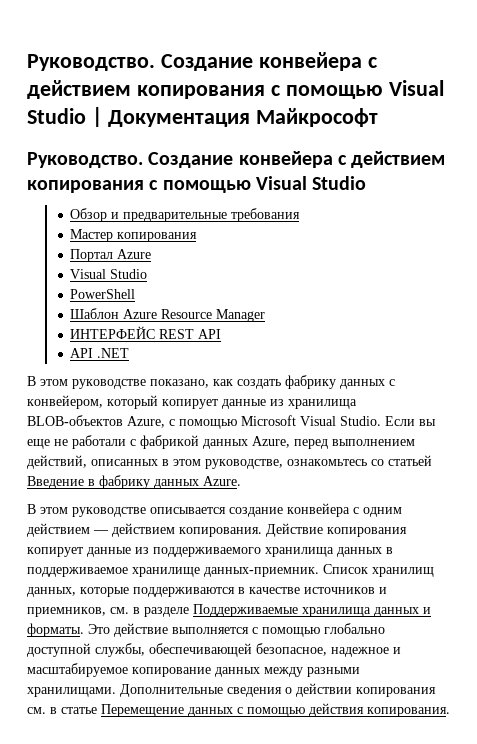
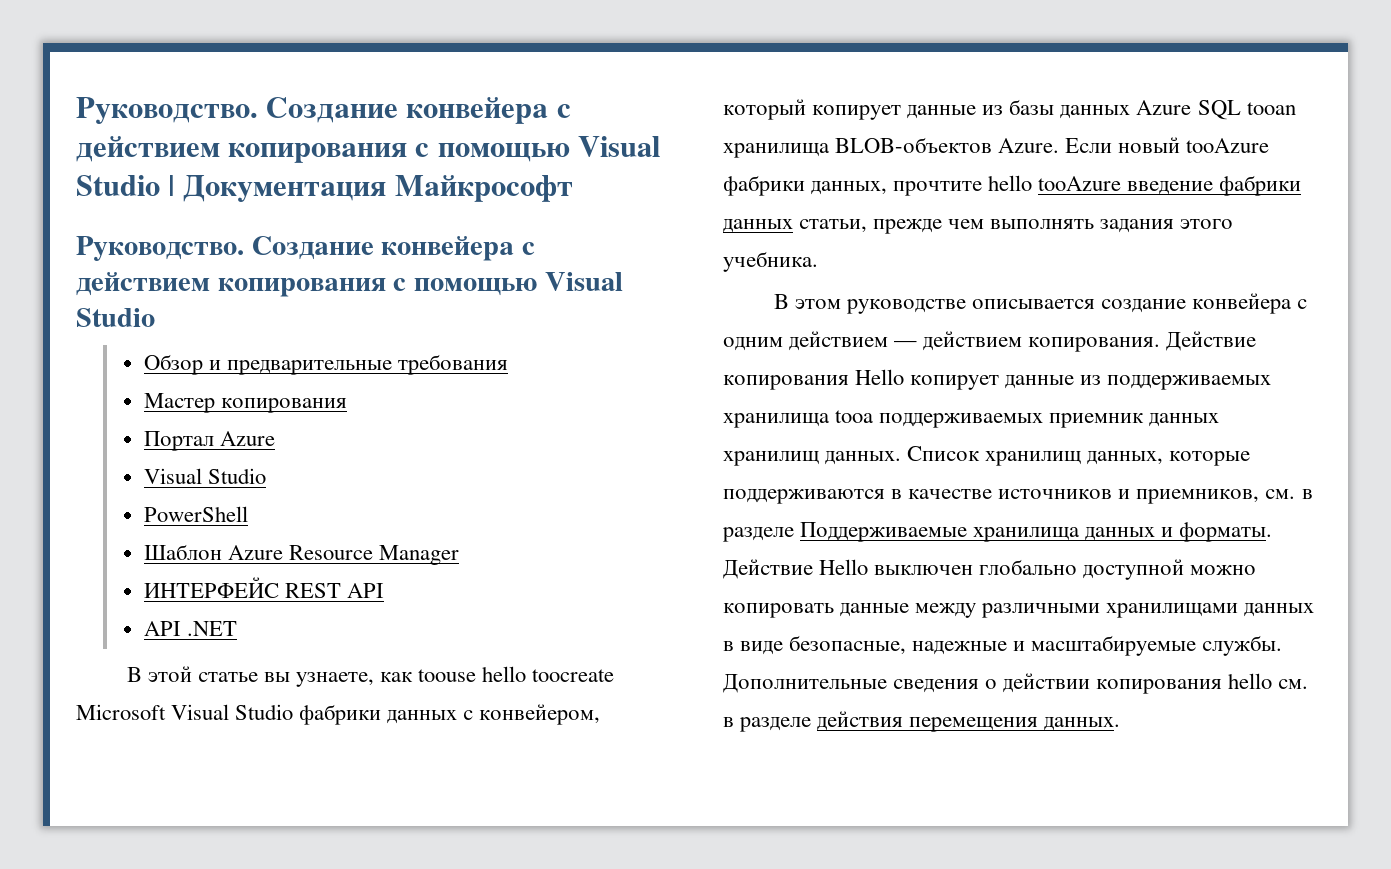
- В этом руководстве показано, как создать фабрику данных с конвейером, который копирует данные из хранилища BLOB-объектов Azure, с помощью Microsoft Visual Studio. Если вы еще не работали с фабрикой данных Azure, перед выполнением действий, описанных в этом руководстве, ознакомьтесь со статьей Введение в фабрику данных Azure.
+ В этой статье вы узнаете, как toouse hello toocreate Microsoft Visual Studio фабрики данных с конвейером, который копирует данные из базы данных Azure SQL tooan хранилища BLOB-объектов Azure. Если новый tooAzure фабрики данных, прочтите hello tooAzure введение фабрики данных статьи, прежде чем выполнять задания этого учебника.
- Действие копирования копирует данные из поддерживаемого хранилища данных в поддерживаемое хранилище данных-приемник.
+ Действие копирования Hello копирует данные из поддерживаемых хранилища tooa поддерживаемых приемник данных хранилищ данных.
- Это действие выполняется с помощью глобально доступной службы, обеспечивающей безопасное, надежное и масштабируемое копирование данных между разными хранилищами.
+ Действие Hello выключен глобально доступной можно копировать данные между различными хранилищами данных в виде безопасные, надежные и масштабируемые службы.
- Дополнительные сведения о действии копирования см. в статье Перемещение данных с помощью действия копирования.
+ Дополнительные сведения о действии копирования hello см. в разделе действия перемещения данных.

